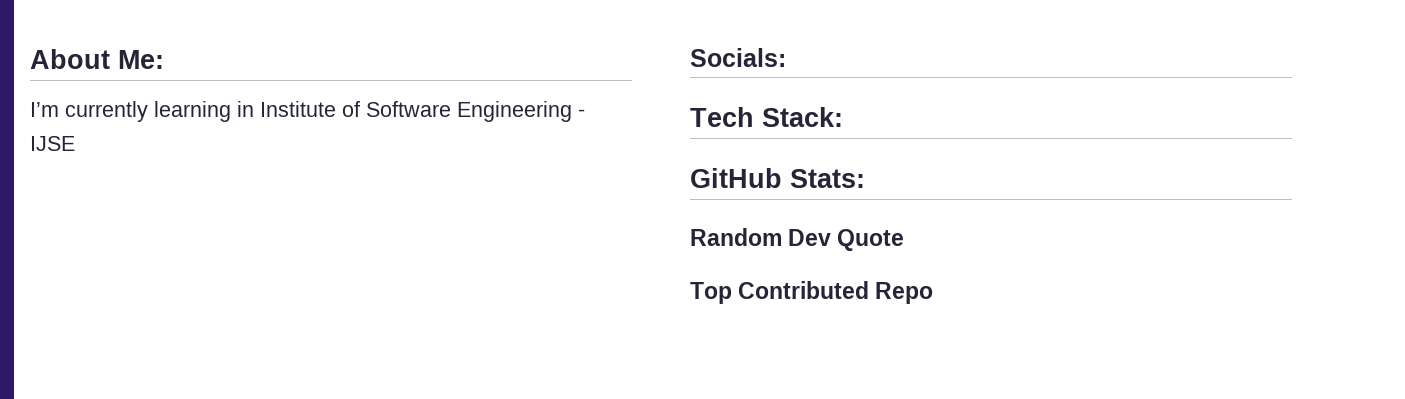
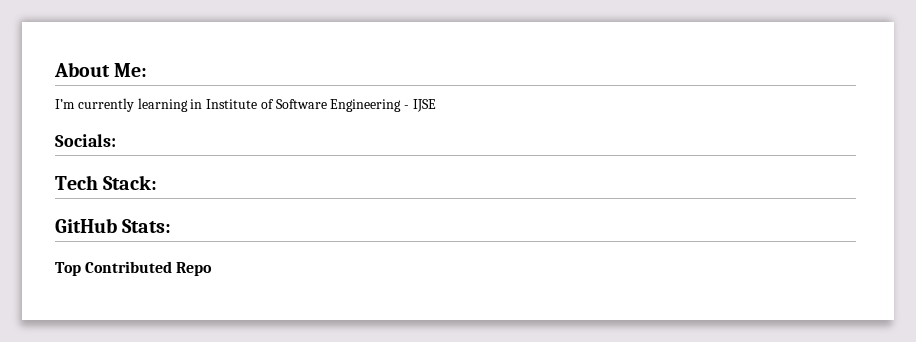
- Random Dev Quote

